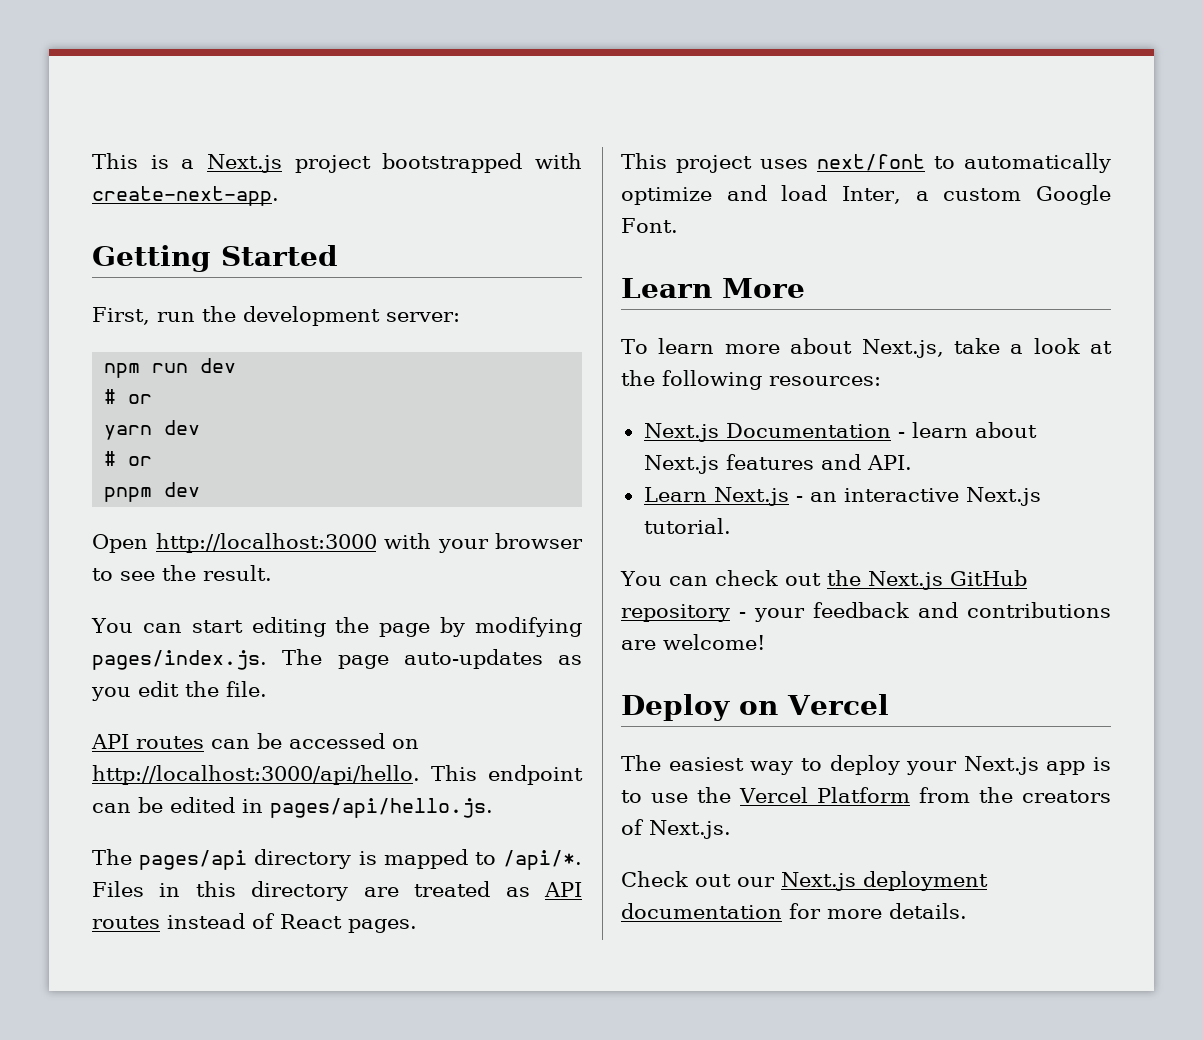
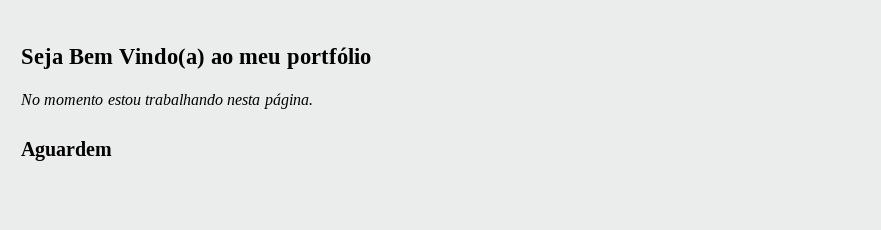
- This is a Next.js project bootstrapped with create-next-app.
- Getting Started
- First, run the development server:
- npm run dev
- # or
- yarn dev
- # or
- pnpm dev
- Open http://localhost:3000 with your browser to see the result.
- You can start editing the page by modifying pages/index.js. The page auto-updates as you edit the file.
- API routes can be accessed on http://localhost:3000/api/hello. This endpoint can be edited in pages/api/hello.js.
- The pages/api directory is mapped to /api/*. Files in this directory are treated as API routes instead of React pages.
- This project uses next/font to automatically optimize and load Inter, a custom Google Font.
- Learn More
- To learn more about Next.js, take a look at the following resources:
- Next.js Documentation - learn about Next.js features and API.
- Learn Next.js - an interactive Next.js tutorial.
- You can check out the Next.js GitHub repository - your feedback and contributions are welcome!
- Deploy on Vercel
- The easiest way to deploy your Next.js app is to use the Vercel Platform from the creators of Next.js.
- Check out our Next.js deployment documentation for more details.
+ Seja Bem Vindo(a) ao meu portfólio
+ No momento estou trabalhando nesta página.
+ Aguardem

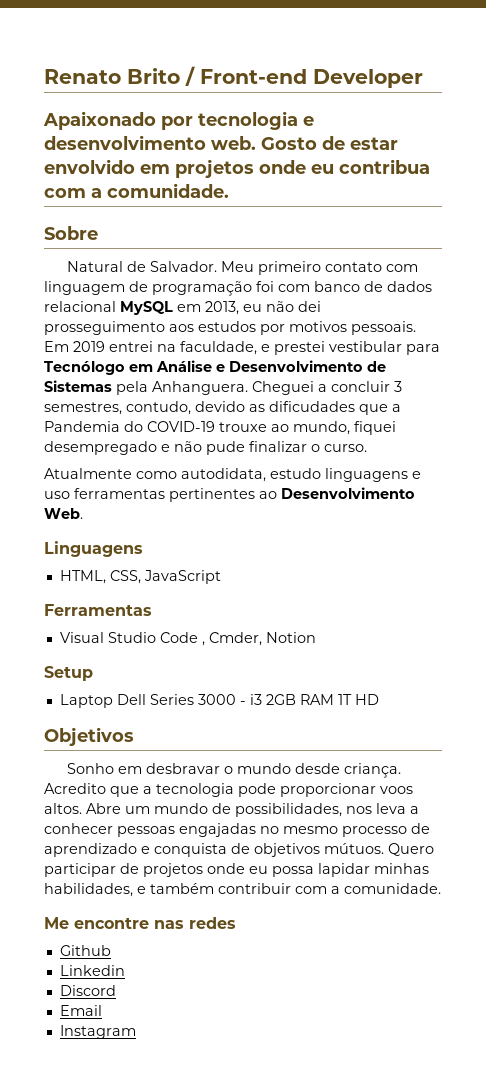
- Seja Bem Vindo(a) ao meu portfólio
- No momento estou trabalhando nesta página.
- Aguardem
+ Renato Brito / Front-end Developer
+ Apaixonado por tecnologia e desenvolvimento web. Gosto de estar envolvido em projetos onde eu contribua com a comunidade.
+ Sobre
+ Natural de Salvador. Meu primeiro contato com linguagem de programação foi com banco de dados relacional MySQL em 2013, eu não dei prosseguimento aos estudos por motivos pessoais. Em 2019 entrei na faculdade, e prestei vestibular para Tecnólogo em Análise e Desenvolvimento de Sistemas pela Anhanguera. Cheguei a concluir 3 semestres, contudo, devido as dificudades que a Pandemia do COVID-19 trouxe ao mundo, fiquei desempregado e não pude finalizar o curso.
+ Atualmente como autodidata, estudo linguagens e uso ferramentas pertinentes ao Desenvolvimento Web.
+ Linguagens
+ HTML, CSS, JavaScript
+ Ferramentas
+ Visual Studio Code , Cmder, Notion
+ Setup
+ Laptop Dell Series 3000 - i3 2GB RAM 1T HD
+ Objetivos
+ Sonho em desbravar o mundo desde criança. Acredito que a tecnologia pode proporcionar voos altos. Abre um mundo de possibilidades, nos leva a conhecer pessoas engajadas no mesmo processo de aprendizado e conquista de objetivos mútuos. Quero participar de projetos onde eu possa lapidar minhas habilidades, e também contribuir com a comunidade.
+ Me encontre nas redes
+ Github
+ Linkedin
+ Discord
+ Email
+ Instagram

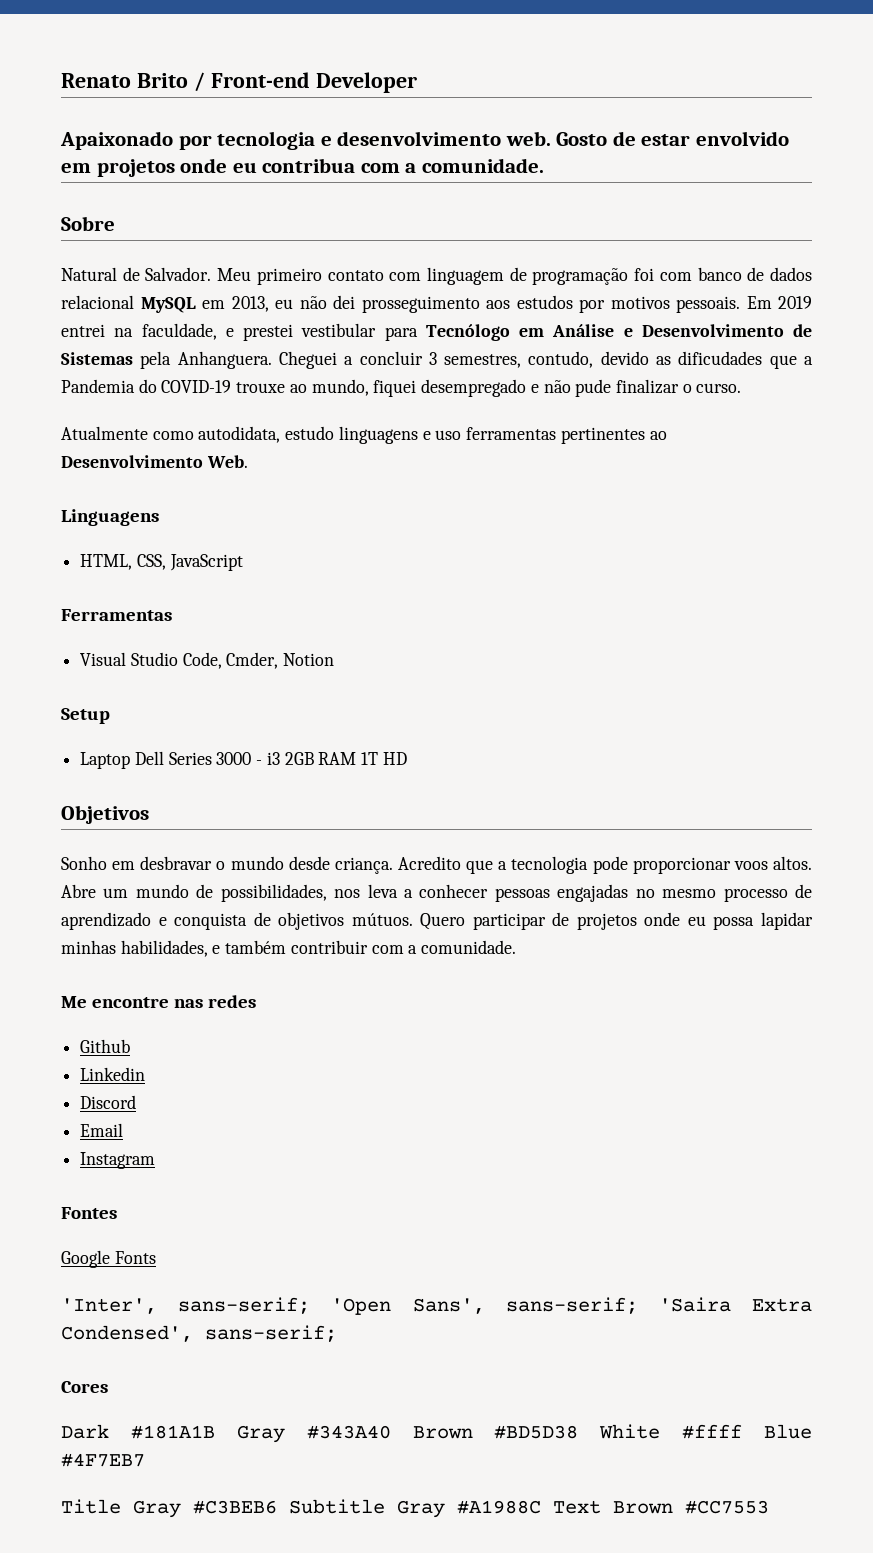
- Visual Studio Code , Cmder, Notion
+ Visual Studio Code, Cmder, Notion
+ Fontes
+ Google Fonts
+ 'Inter', sans-serif; 'Open Sans', sans-serif; 'Saira Extra Condensed', sans-serif;
+ Cores
+ Dark #181A1B Gray #343A40 Brown #BD5D38 White #ffff Blue #4F7EB7
+ Title Gray #C3BEB6 Subtitle Gray #A1988C Text Brown #CC7553

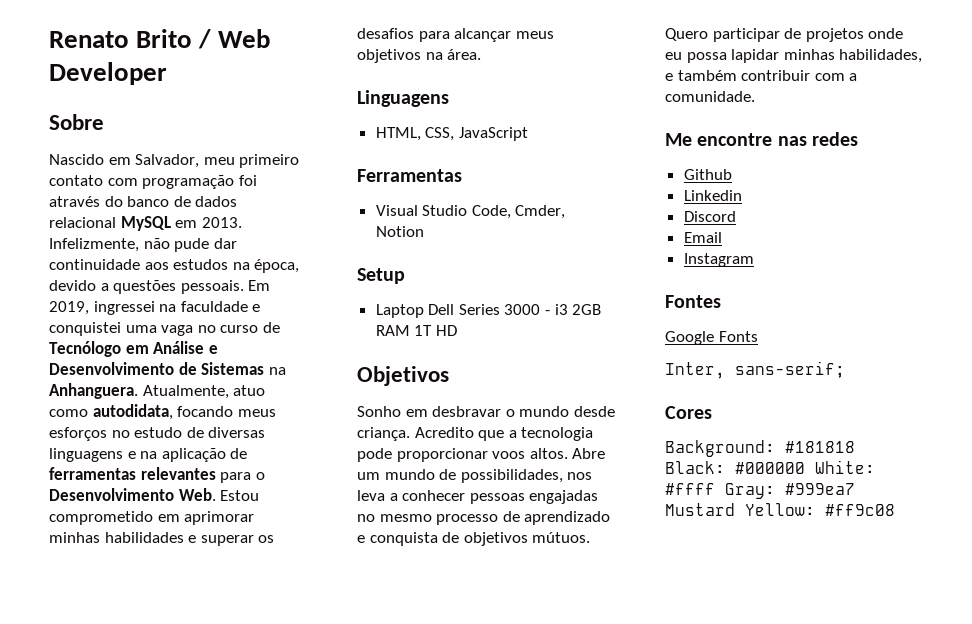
- Renato Brito / Front-end Developer
+ Renato Brito / Web Developer
- Apaixonado por tecnologia e desenvolvimento web. Gosto de estar envolvido em projetos onde eu contribua com a comunidade.
  Sobre
- Natural de Salvador. Meu primeiro contato com linguagem de programação foi com banco de dados relacional MySQL em 2013, eu não dei prosseguimento aos estudos por motivos pessoais. Em 2019 entrei na faculdade, e prestei vestibular para Tecnólogo em Análise e Desenvolvimento de Sistemas pela Anhanguera. Cheguei a concluir 3 semestres, contudo, devido as dificudades que a Pandemia do COVID-19 trouxe ao mundo, fiquei desempregado e não pude finalizar o curso.
- Atualmente como autodidata, estudo linguagens e uso ferramentas pertinentes ao Desenvolvimento Web.
+ Nascido em Salvador, meu primeiro contato com programação foi através do banco de dados relacional MySQL em 2013. Infelizmente, não pude dar continuidade aos estudos na época, devido a questões pessoais. Em 2019, ingressei na faculdade e conquistei uma vaga no curso de Tecnólogo em Análise e Desenvolvimento de Sistemas na Anhanguera. Atualmente, atuo como autodidata, focando meus esforços no estudo de diversas linguagens e na aplicação de ferramentas relevantes para o Desenvolvimento Web. Estou comprometido em aprimorar minhas habilidades e superar os desafios para alcançar meus objetivos na área.
- 'Inter', sans-serif; 'Open Sans', sans-serif; 'Saira Extra Condensed', sans-serif;
+ Inter, sans-serif;
  Cores
- Dark #181A1B Gray #343A40 Brown #BD5D38 White #ffff Blue #4F7EB7
- Title Gray #C3BEB6 Subtitle Gray #A1988C Text Brown #CC7553
+ Background: #181818 Black: #000000 White: #ffff Gray: #999ea7 Mustard Yellow: #ff9c08

